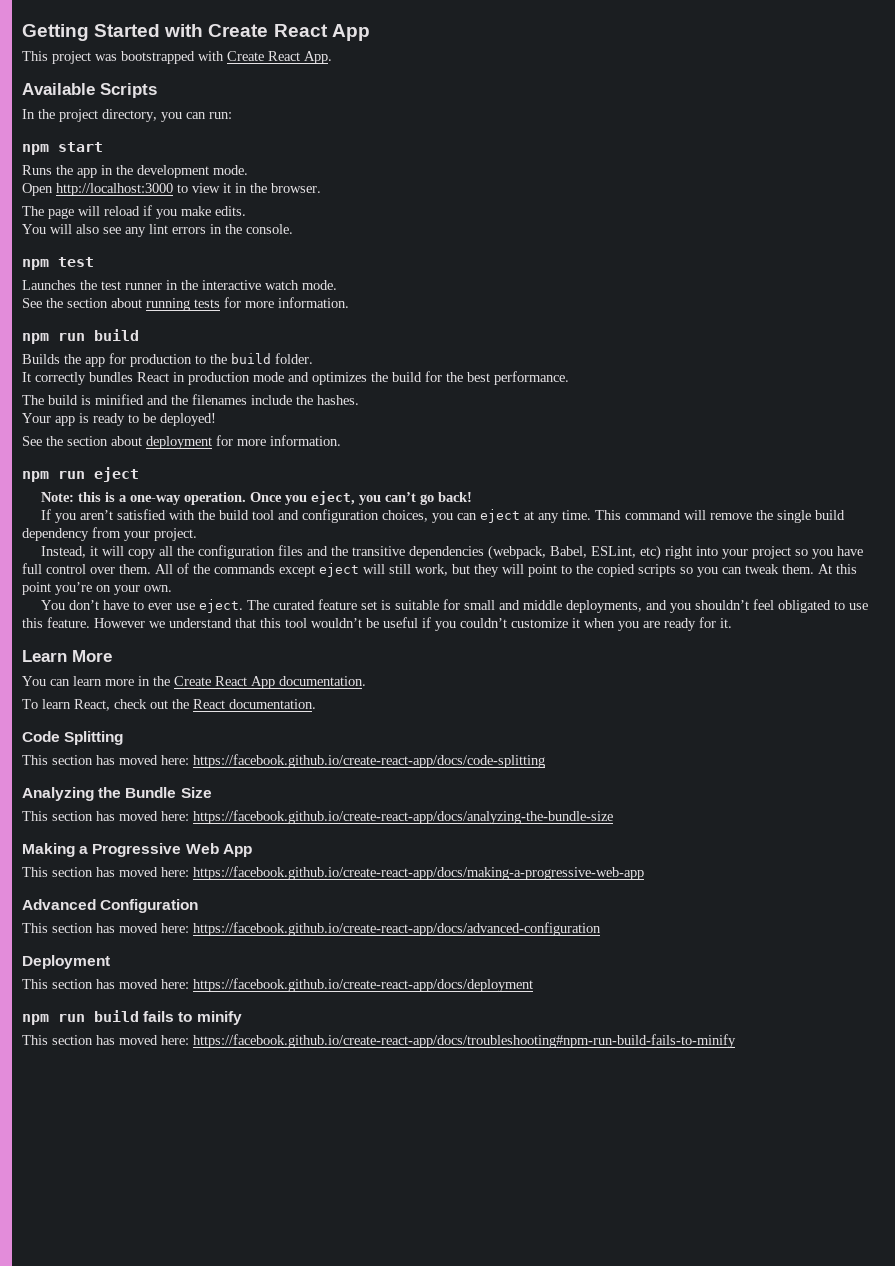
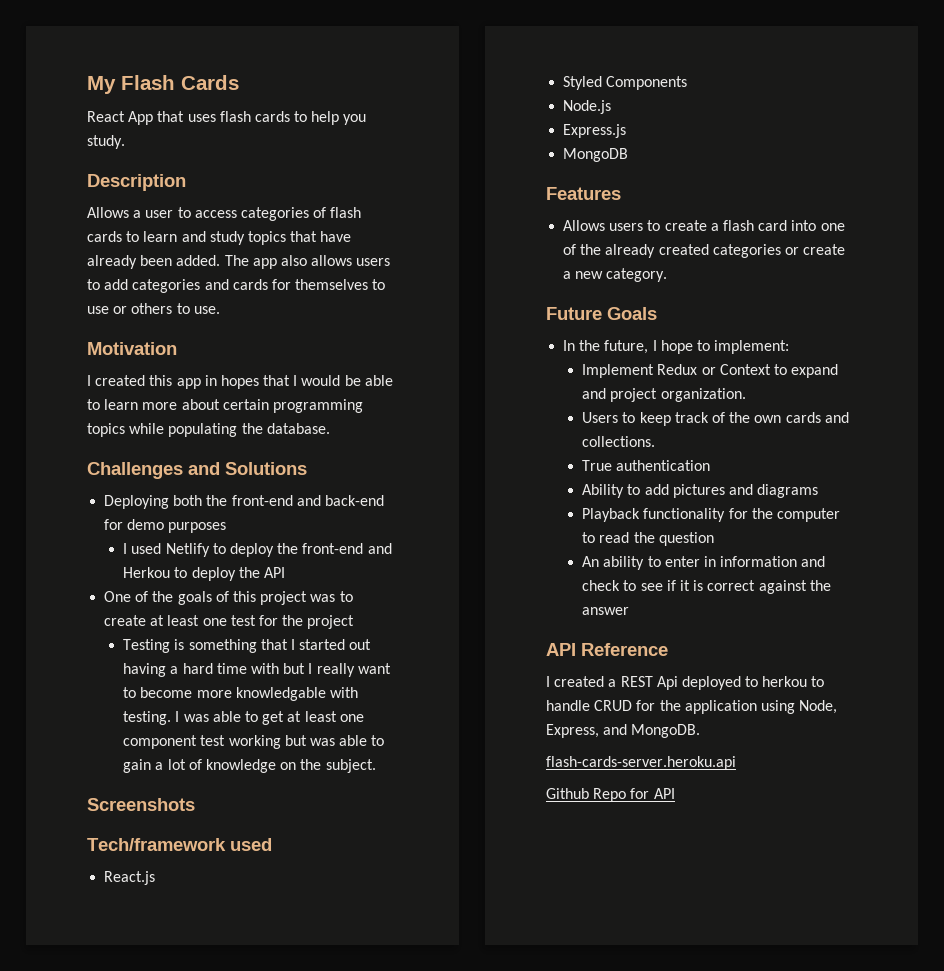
- Getting Started with Create React App
- This project was bootstrapped with Create React App.
- Available Scripts
- In the project directory, you can run:
- npm start
- Runs the app in the development mode.
- Open http://localhost:3000 to view it in the browser.
- The page will reload if you make edits.
- You will also see any lint errors in the console.
- npm test
- Launches the test runner in the interactive watch mode.
- See the section about running tests for more information.
- npm run build
- Builds the app for production to the build folder.
- It correctly bundles React in production mode and optimizes the build for the best performance.
- The build is minified and the filenames include the hashes.
- Your app is ready to be deployed!
- See the section about deployment for more information.
- npm run eject
- Note: this is a one-way operation. Once you eject, you can’t go back!
- If you aren’t satisfied with the build tool and configuration choices, you can eject at any time. This command will remove the single build dependency from your project.
- Instead, it will copy all the configuration files and the transitive dependencies (webpack, Babel, ESLint, etc) right into your project so you have full control over them. All of the commands except eject will still work, but they will point to the copied scripts so you can tweak them. At this point you’re on your own.
- You don’t have to ever use eject. The curated feature set is suitable for small and middle deployments, and you shouldn’t feel obligated to use this feature. However we understand that this tool wouldn’t be useful if you couldn’t customize it when you are ready for it.
- Learn More
- You can learn more in the Create React App documentation.
- To learn React, check out the React documentation.
- Code Splitting
- This section has moved here: https://facebook.github.io/create-react-app/docs/code-splitting
- Analyzing the Bundle Size
- This section has moved here: https://facebook.github.io/create-react-app/docs/analyzing-the-bundle-size
- Making a Progressive Web App
- This section has moved here: https://facebook.github.io/create-react-app/docs/making-a-progressive-web-app
- Advanced Configuration
- This section has moved here: https://facebook.github.io/create-react-app/docs/advanced-configuration
- Deployment
- This section has moved here: https://facebook.github.io/create-react-app/docs/deployment
- npm run build fails to minify
- This section has moved here: https://facebook.github.io/create-react-app/docs/troubleshooting#npm-run-build-fails-to-minify
+ My Flash Cards
+ React App that uses flash cards to help you study.
+ Description
+ Allows a user to access categories of flash cards to learn and study topics that have already been added. The app also allows users to add categories and cards for themselves to use or others to use.
+ Motivation
+ I created this app in hopes that I would be able to learn more about certain programming topics while populating the database.
+ Challenges and Solutions
+ Deploying both the front-end and back-end for demo purposes
+ I used Netlify to deploy the front-end and Herkou to deploy the API
+ One of the goals of this project was to create at least one test for the project
+ Testing is something that I started out having a hard time with but I really want to become more knowledgable with testing. I was able to get at least one component test working but was able to gain a lot of knowledge on the subject.
+ Screenshots
+ Tech/framework used
+ React.js
+ Styled Components
+ Node.js
+ Express.js
+ MongoDB
+ Features
+ Allows users to create a flash card into one of the already created categories or create a new category.
+ Future Goals
+ In the future, I hope to implement:
+ Implement Redux or Context to expand and project organization.
+ Users to keep track of the own cards and collections.
+ True authentication
+ Ability to add pictures and diagrams
+ Playback functionality for the computer to read the question
+ An ability to enter in information and check to see if it is correct against the answer
+ API Reference
+ I created a REST Api deployed to herkou to handle CRUD for the application using Node, Express, and MongoDB.
+ flash-cards-server.heroku.api
+ Github Repo for API

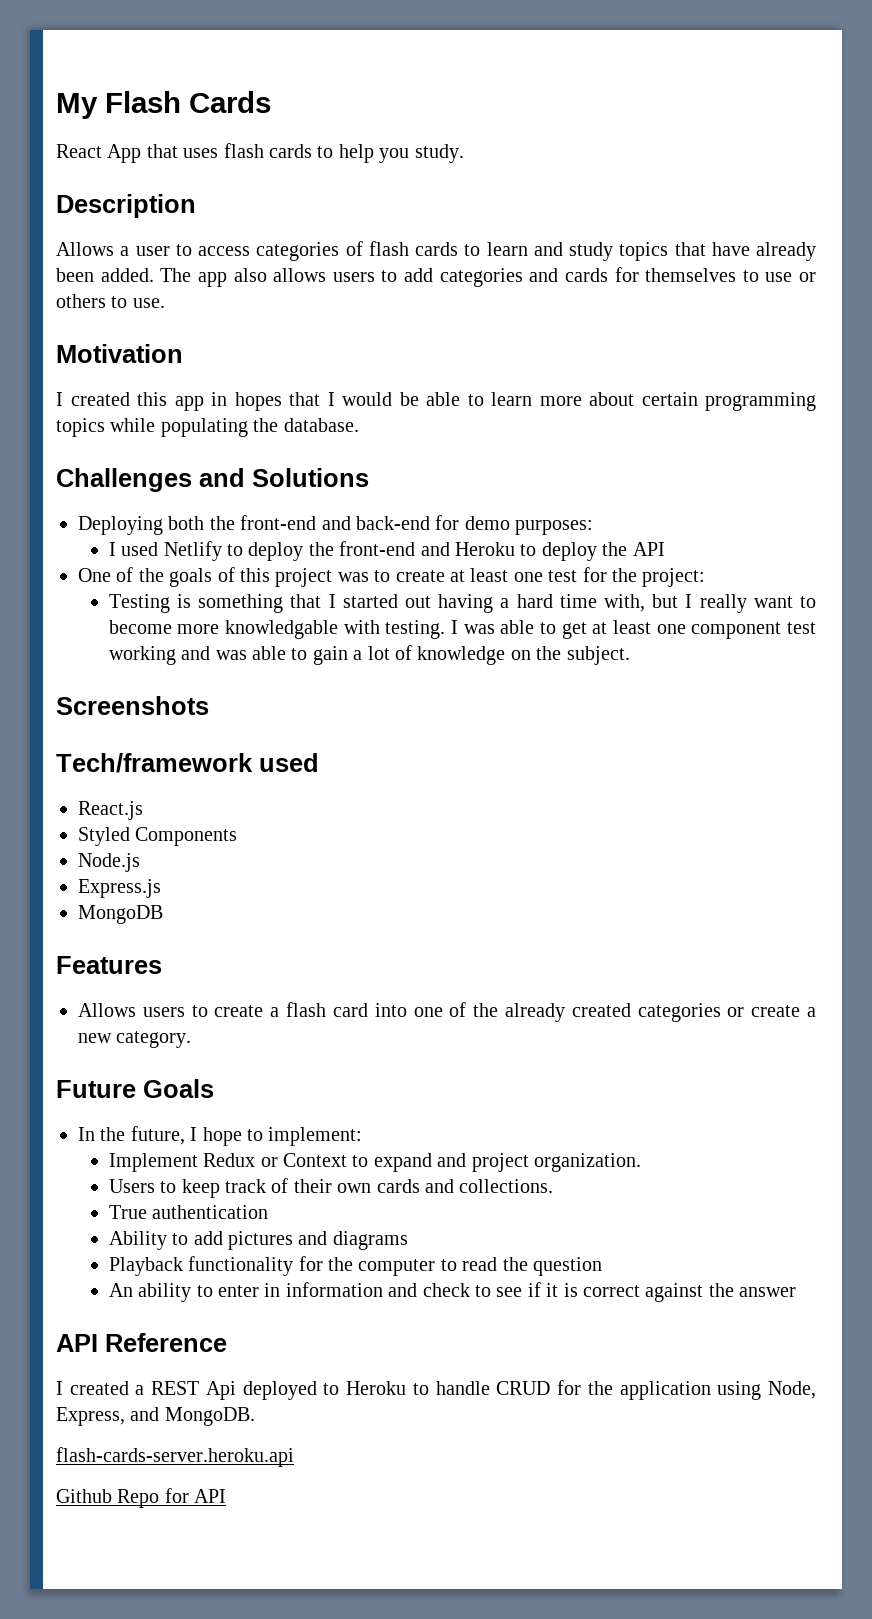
- Deploying both the front-end and back-end for demo purposes
+ Deploying both the front-end and back-end for demo purposes:
- I used Netlify to deploy the front-end and Herkou to deploy the API
+ I used Netlify to deploy the front-end and Heroku to deploy the API
- One of the goals of this project was to create at least one test for the project
+ One of the goals of this project was to create at least one test for the project:
- Testing is something that I started out having a hard time with but I really want to become more knowledgable with testing.
+ Testing is something that I started out having a hard time with, but I really want to become more knowledgable with testing.
- I was able to get at least one component test working but was able to gain a lot of knowledge on the subject.
+ I was able to get at least one component test working and was able to gain a lot of knowledge on the subject.
- Users to keep track of the own cards and collections.
+ Users to keep track of their own cards and collections.
- I created a REST Api deployed to herkou to handle CRUD for the application using Node, Express, and MongoDB.
+ I created a REST Api deployed to Heroku to handle CRUD for the application using Node, Express, and MongoDB.

